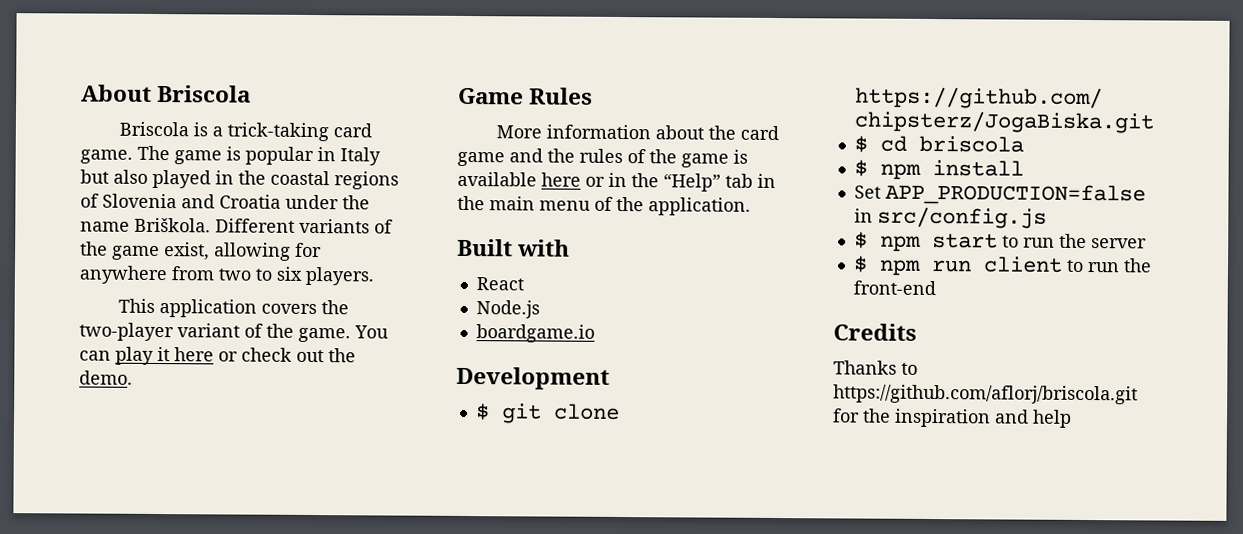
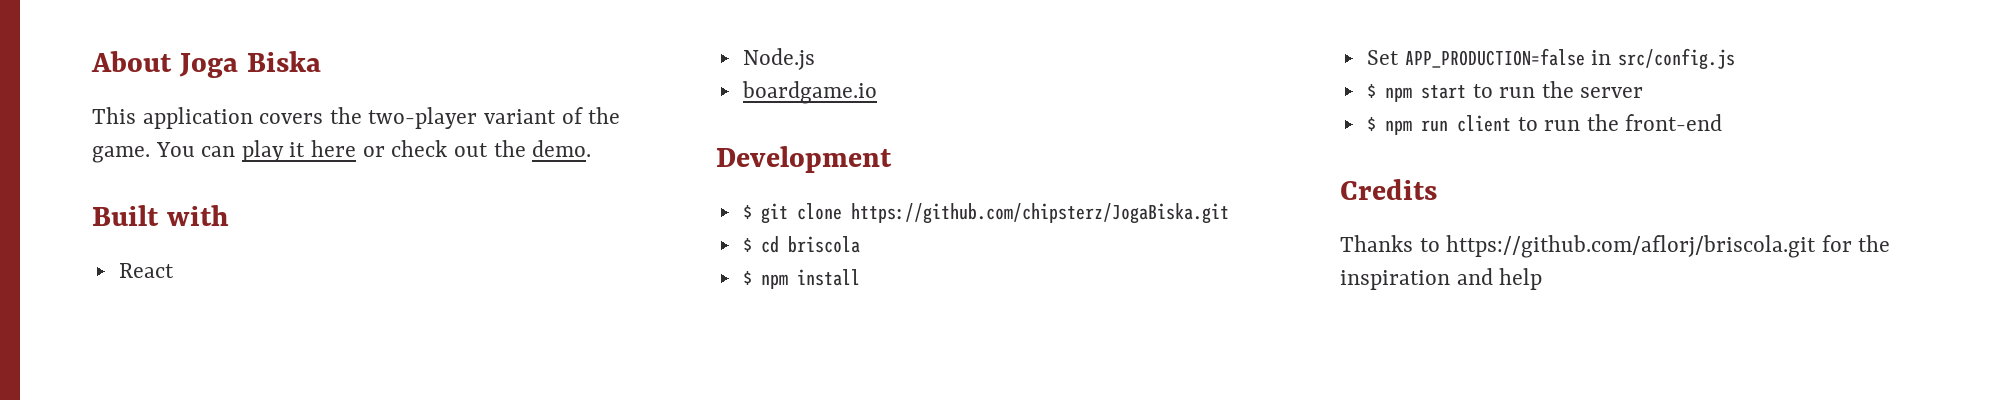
- About Briscola
- Briscola is a trick-taking card game. The game is popular in Italy but also played in the coastal regions of Slovenia and Croatia under the name Briškola. Different variants of the game exist, allowing for anywhere from two to six players.
+ About Joga Biska
- Game Rules
- More information about the card game and the rules of the game is available here or in the “Help” tab in the main menu of the application.

